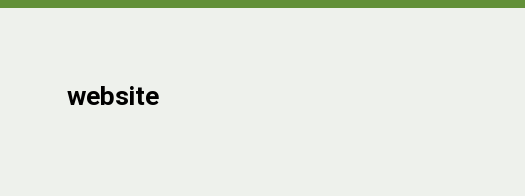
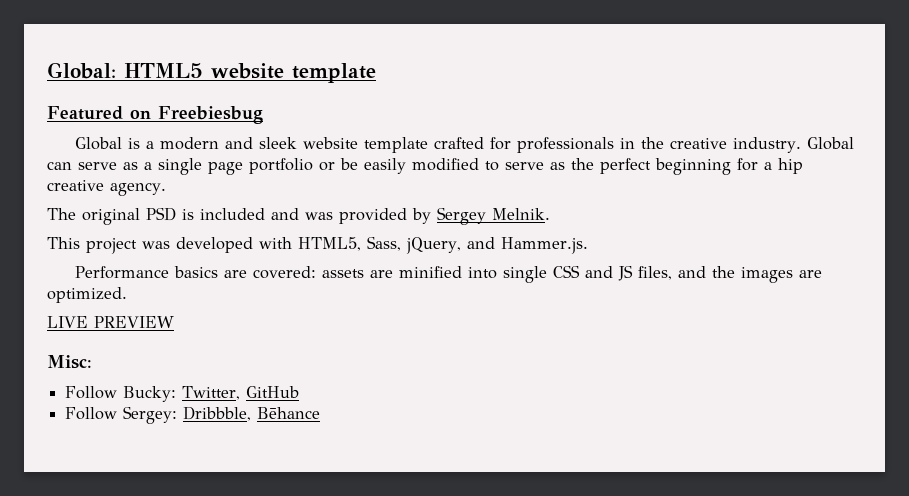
- website
+ Global: HTML5 website template
+ Featured on Freebiesbug
+ Global is a modern and sleek website template crafted for professionals in the creative industry. Global can serve as a single page portfolio or be easily modified to serve as the perfect beginning for a hip creative agency.
+ The original PSD is included and was provided by Sergey Melnik.
+ This project was developed with HTML5, Sass, jQuery, and Hammer.js.
+ Performance basics are covered: assets are minified into single CSS and JS files, and the images are optimized.
+ LIVE PREVIEW
+ Misc:
+ Follow Bucky: Twitter, GitHub
+ Follow Sergey: Dribbble, Bēhance

